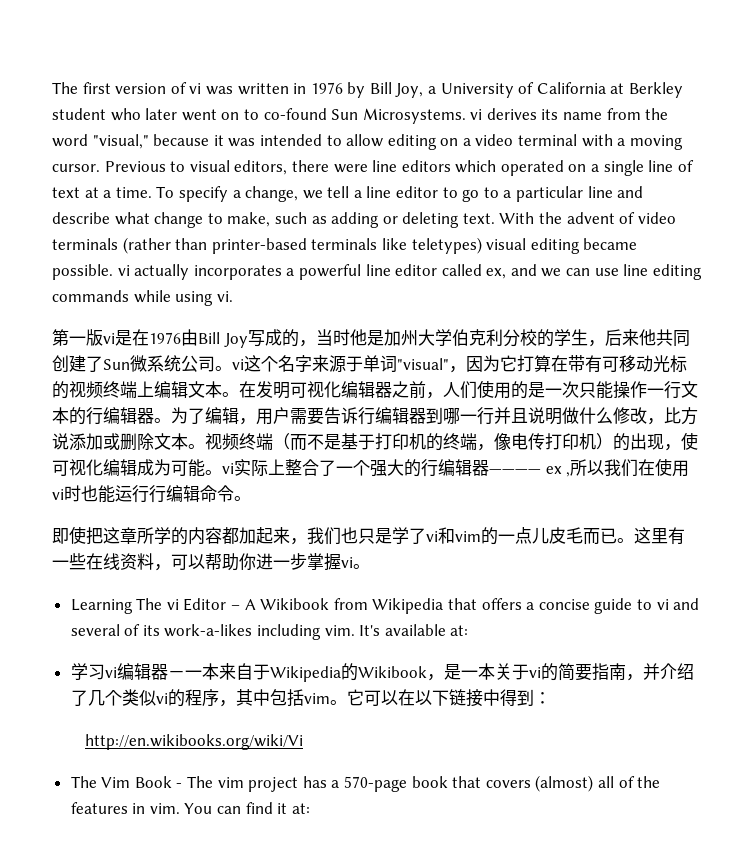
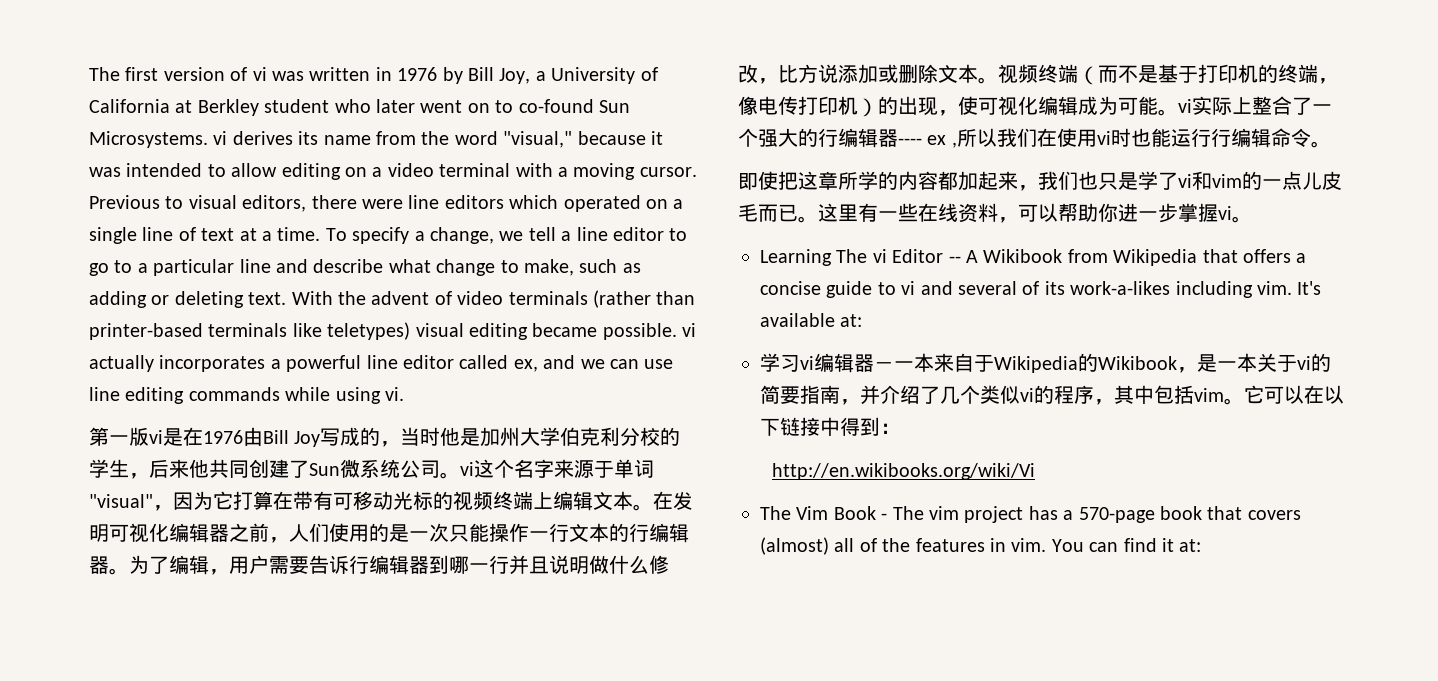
- 视频终端（而不是基于打印机的终端，像电传打印机）的出现，使可视化编辑成为可能。vi实际上整合了一个强大的行编辑器———— ex ,所以我们在使用vi时也能运行行编辑命令。
+ 视频终端（而不是基于打印机的终端，像电传打印机）的出现，使可视化编辑成为可能。vi实际上整合了一个强大的行编辑器---- ex ,所以我们在使用vi时也能运行行编辑命令。
- Learning The vi Editor – A Wikibook from Wikipedia that offers a concise guide to vi and several of its work-a-likes including vim.
+ Learning The vi Editor -- A Wikibook from Wikipedia that offers a concise guide to vi and several of its work-a-likes including vim.

